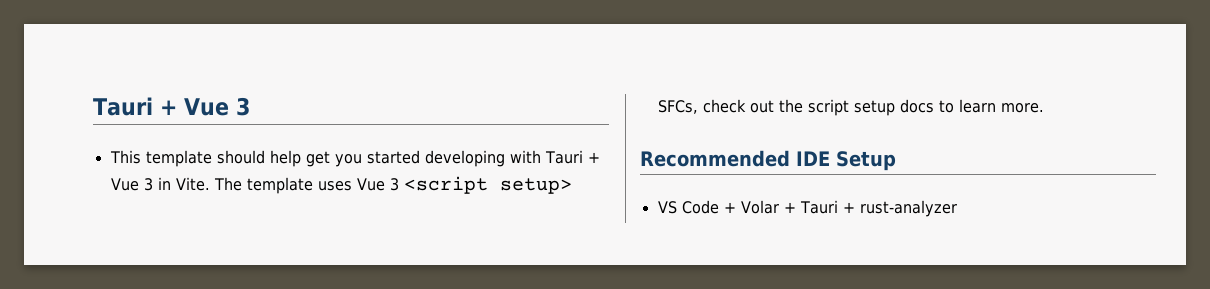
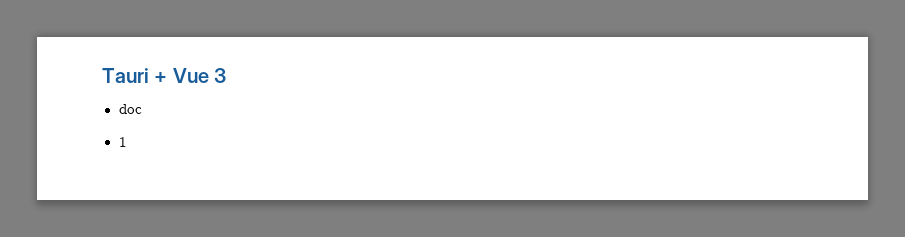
- This template should help get you started developing with Tauri + Vue 3 in Vite. The template uses Vue 3 <script setup> SFCs, check out the script setup docs to learn more.
- Recommended IDE Setup
- VS Code + Volar + Tauri + rust-analyzer
+ doc
+ 1

